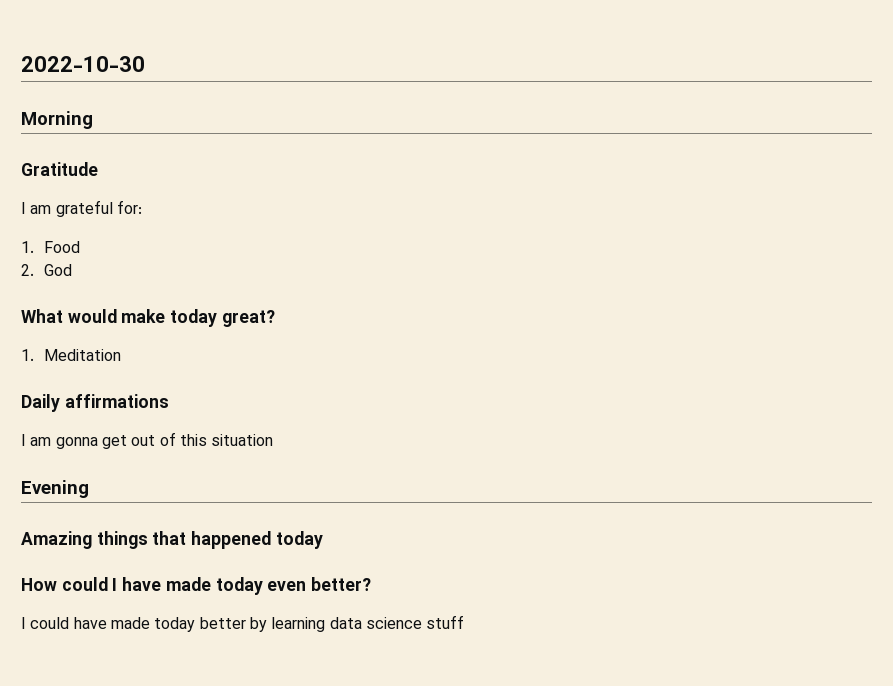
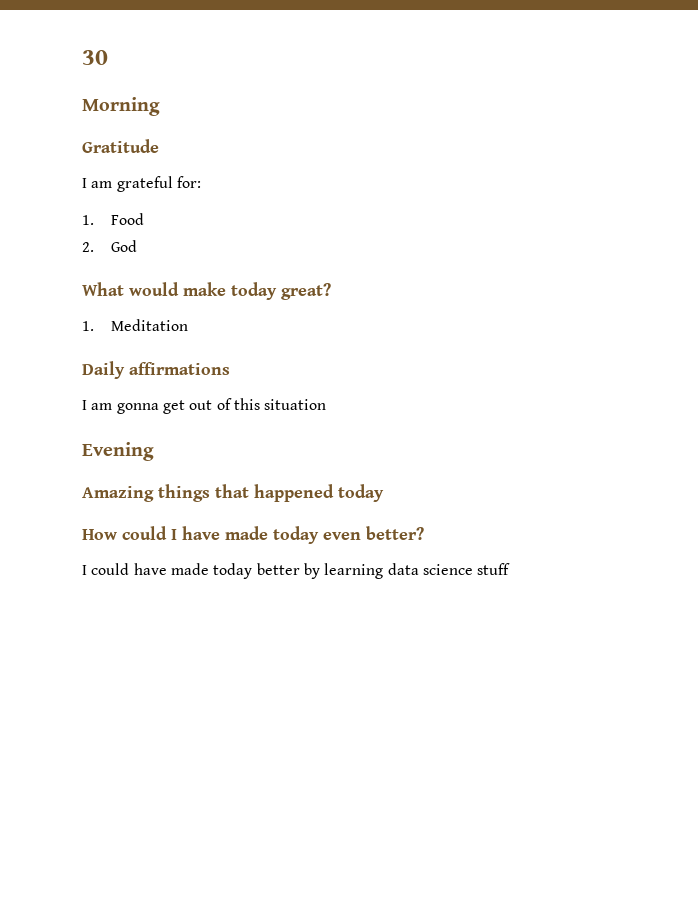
- 2022-10-30
+ 30

